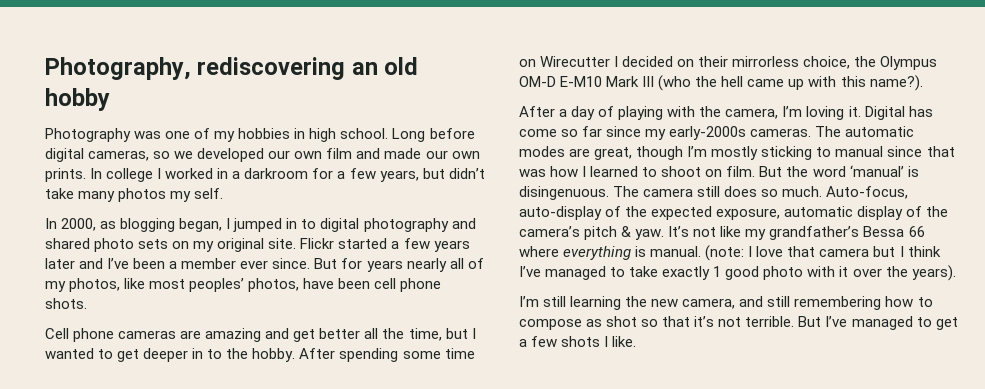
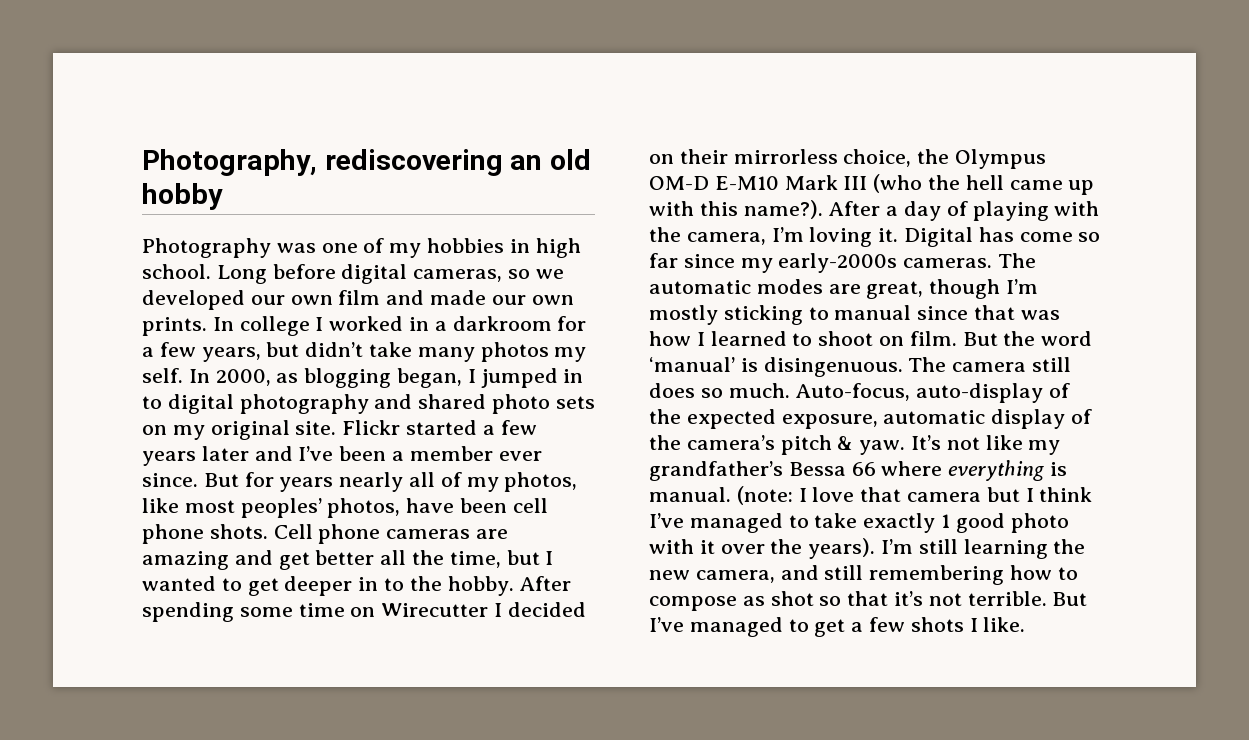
- In college I worked in a darkroom for a few years, but didn’t take many photos my self.
- In 2000, as blogging began, I jumped in to digital photography and shared photo sets on my original site.
+ In college I worked in a darkroom for a few years, but didn’t take many photos my self. In 2000, as blogging began, I jumped in to digital photography and shared photo sets on my original site.
- But for years nearly all of my photos, like most peoples’ photos, have been cell phone shots.
- Cell phone cameras are amazing and get better all the time, but I wanted to get deeper in to the hobby.
+ But for years nearly all of my photos, like most peoples’ photos, have been cell phone shots. Cell phone cameras are amazing and get better all the time, but I wanted to get deeper in to the hobby.
- After spending some time on Wirecutter I decided on their mirrorless choice, the Olympus OM-D E-M10 Mark III (who the hell came up with this name?).
- After a day of playing with the camera, I’m loving it.
+ After spending some time on Wirecutter I decided on their mirrorless choice, the Olympus OM-D E-M10 Mark III (who the hell came up with this name?). After a day of playing with the camera, I’m loving it.
- (note: I love that camera but I think I’ve managed to take exactly 1 good photo with it over the years).
- I’m still learning the new camera, and still remembering how to compose as shot so that it’s not terrible.
+ (note: I love that camera but I think I’ve managed to take exactly 1 good photo with it over the years). I’m still learning the new camera, and still remembering how to compose as shot so that it’s not terrible.

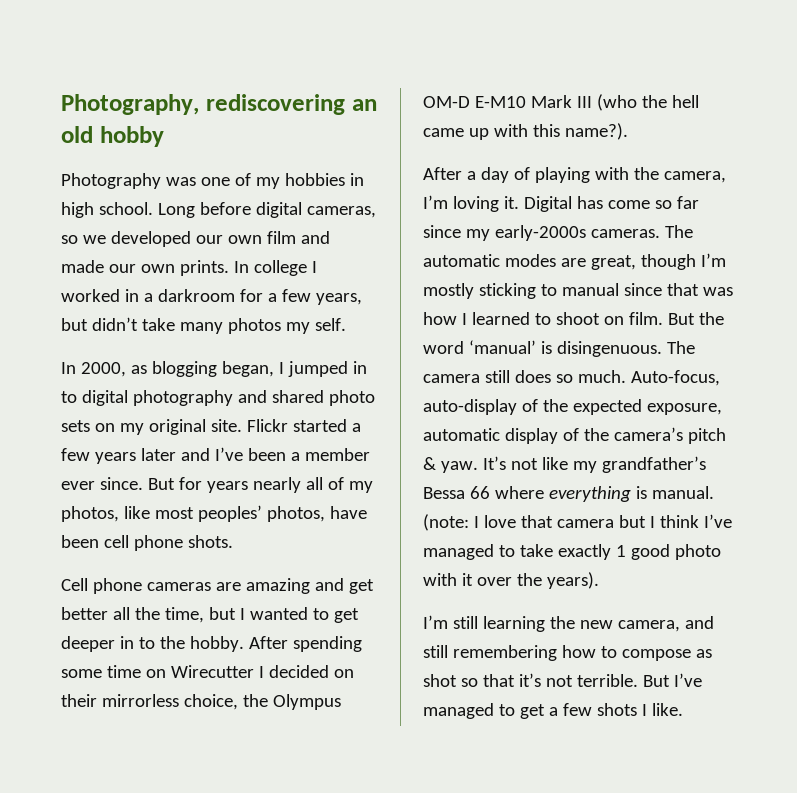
- In college I worked in a darkroom for a few years, but didn’t take many photos my self. In 2000, as blogging began, I jumped in to digital photography and shared photo sets on my original site.
+ In college I worked in a darkroom for a few years, but didn’t take many photos my self.
+ In 2000, as blogging began, I jumped in to digital photography and shared photo sets on my original site.
- But for years nearly all of my photos, like most peoples’ photos, have been cell phone shots. Cell phone cameras are amazing and get better all the time, but I wanted to get deeper in to the hobby.
+ But for years nearly all of my photos, like most peoples’ photos, have been cell phone shots.
+ Cell phone cameras are amazing and get better all the time, but I wanted to get deeper in to the hobby.
- After spending some time on Wirecutter I decided on their mirrorless choice, the Olympus OM-D E-M10 Mark III (who the hell came up with this name?). After a day of playing with the camera, I’m loving it.
+ After spending some time on Wirecutter I decided on their mirrorless choice, the Olympus OM-D E-M10 Mark III (who the hell came up with this name?).
+ After a day of playing with the camera, I’m loving it.
- (note: I love that camera but I think I’ve managed to take exactly 1 good photo with it over the years). I’m still learning the new camera, and still remembering how to compose as shot so that it’s not terrible.
+ (note: I love that camera but I think I’ve managed to take exactly 1 good photo with it over the years).
+ I’m still learning the new camera, and still remembering how to compose as shot so that it’s not terrible.

